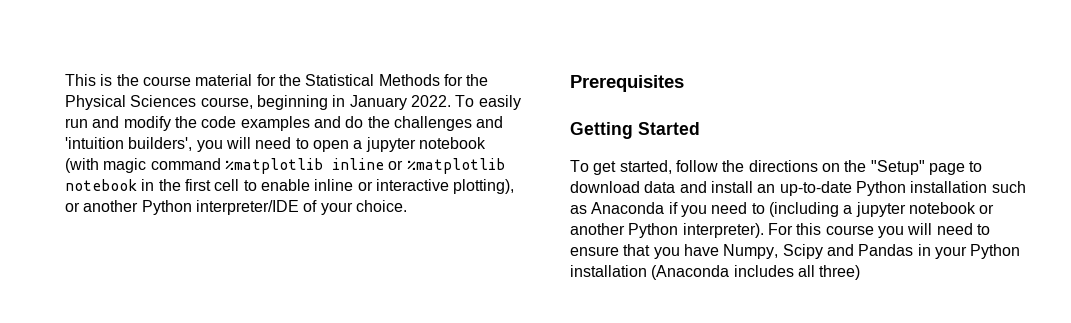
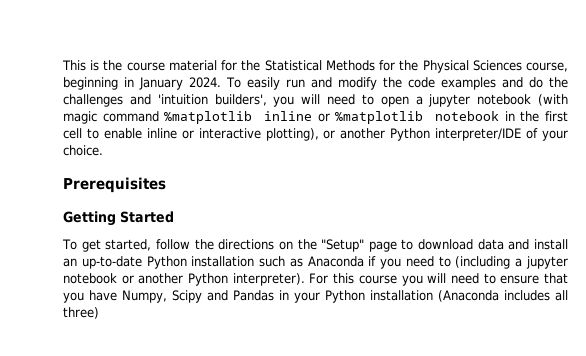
- This is the course material for the Statistical Methods for the Physical Sciences course, beginning in January 2022.
+ This is the course material for the Statistical Methods for the Physical Sciences course, beginning in January 2024.

